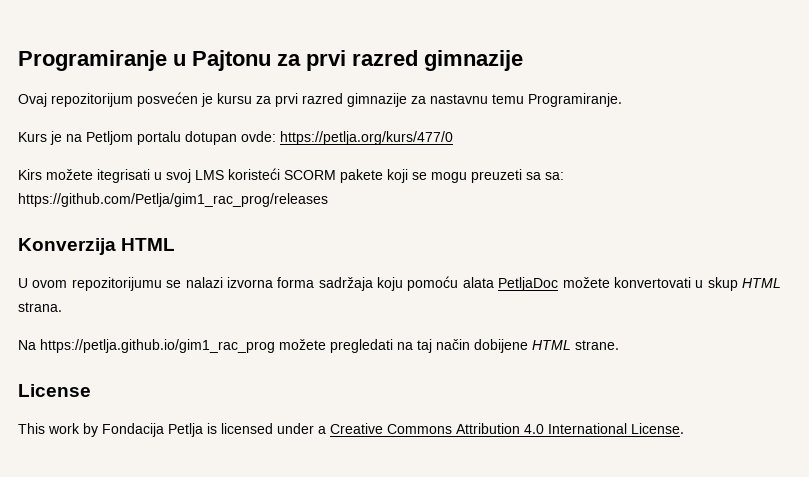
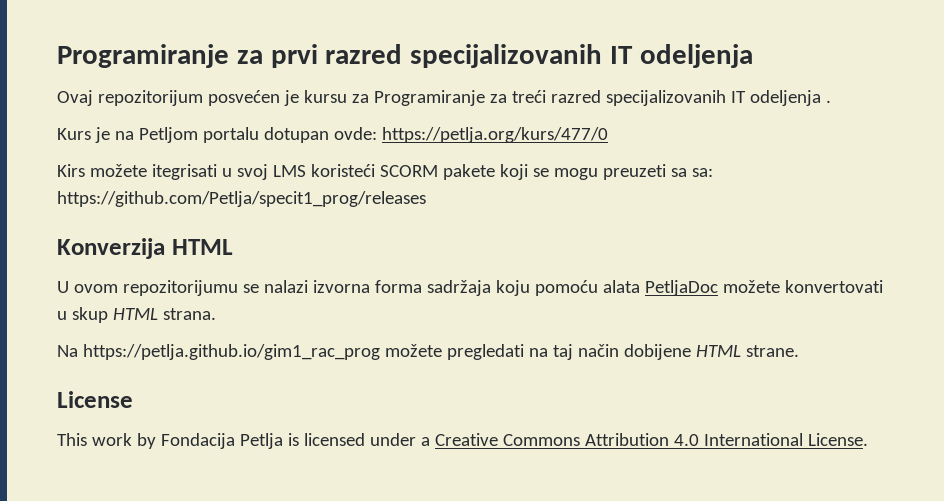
- Programiranje u Pajtonu za prvi razred gimnazije
+ Programiranje za prvi razred specijalizovanih IT odeljenja
- Ovaj repozitorijum posvećen je kursu za prvi razred gimnazije za nastavnu temu Programiranje.
+ Ovaj repozitorijum posvećen je kursu za Programiranje za treći razred specijalizovanih IT odeljenja .
- Kirs možete itegrisati u svoj LMS koristeći SCORM pakete koji se mogu preuzeti sa sa: https://github.com/Petlja/gim1_rac_prog/releases
+ Kirs možete itegrisati u svoj LMS koristeći SCORM pakete koji se mogu preuzeti sa sa: https://github.com/Petlja/specit1_prog/releases

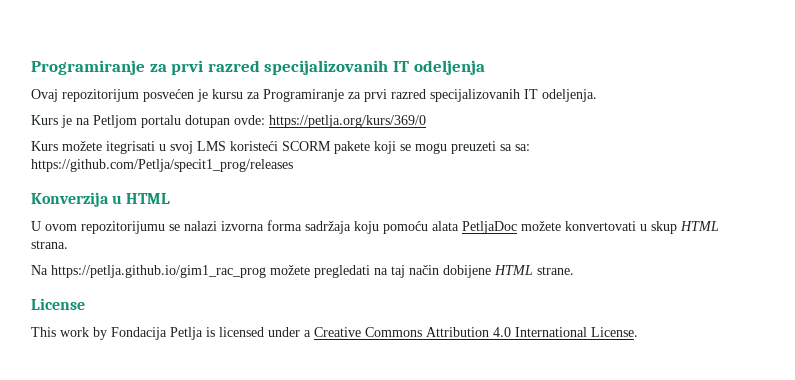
- Ovaj repozitorijum posvećen je kursu za Programiranje za treći razred specijalizovanih IT odeljenja .
+ Ovaj repozitorijum posvećen je kursu za Programiranje za prvi razred specijalizovanih IT odeljenja.
- Kurs je na Petljom portalu dotupan ovde: https://petlja.org/kurs/477/0
- Kirs možete itegrisati u svoj LMS koristeći SCORM pakete koji se mogu preuzeti sa sa: https://github.com/Petlja/specit1_prog/releases
+ Kurs je na Petljom portalu dotupan ovde: https://petlja.org/kurs/369/0
+ Kurs možete itegrisati u svoj LMS koristeći SCORM pakete koji se mogu preuzeti sa sa: https://github.com/Petlja/specit1_prog/releases
- Konverzija HTML
+ Konverzija u HTML

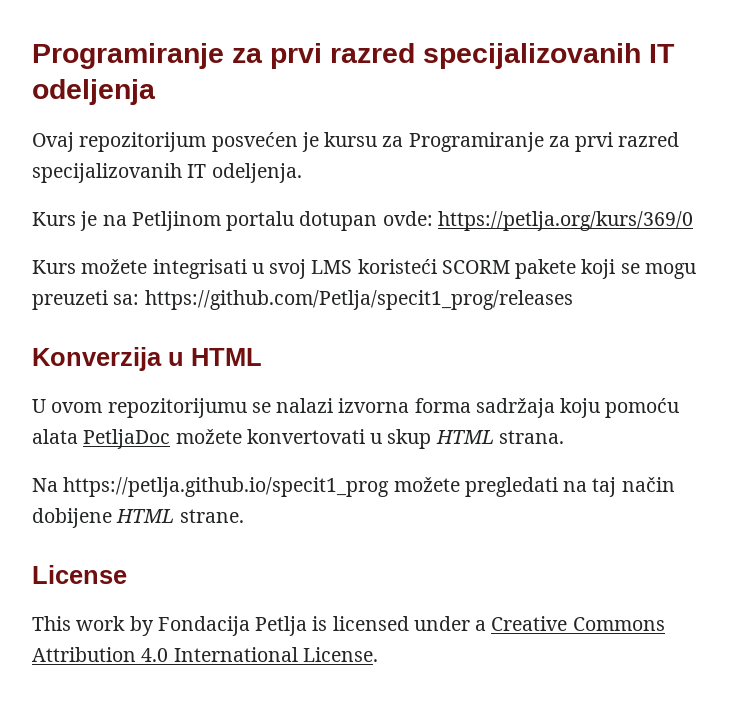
- Kurs je na Petljom portalu dotupan ovde: https://petlja.org/kurs/369/0
+ Kurs je na Petljinom portalu dotupan ovde: https://petlja.org/kurs/369/0
- Kurs možete itegrisati u svoj LMS koristeći SCORM pakete koji se mogu preuzeti sa sa: https://github.com/Petlja/specit1_prog/releases
+ Kurs možete integrisati u svoj LMS koristeći SCORM pakete koji se mogu preuzeti sa: https://github.com/Petlja/specit1_prog/releases
- Na https://petlja.github.io/gim1_rac_prog možete pregledati na taj način dobijene HTML strane.
+ Na https://petlja.github.io/specit1_prog možete pregledati na taj način dobijene HTML strane.

